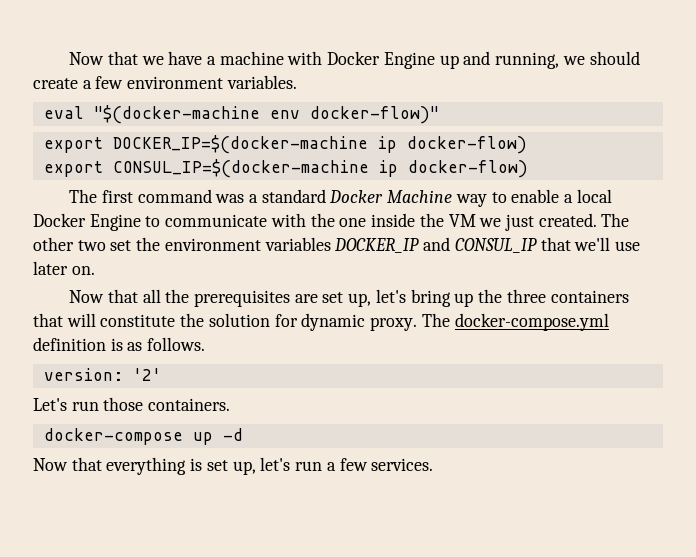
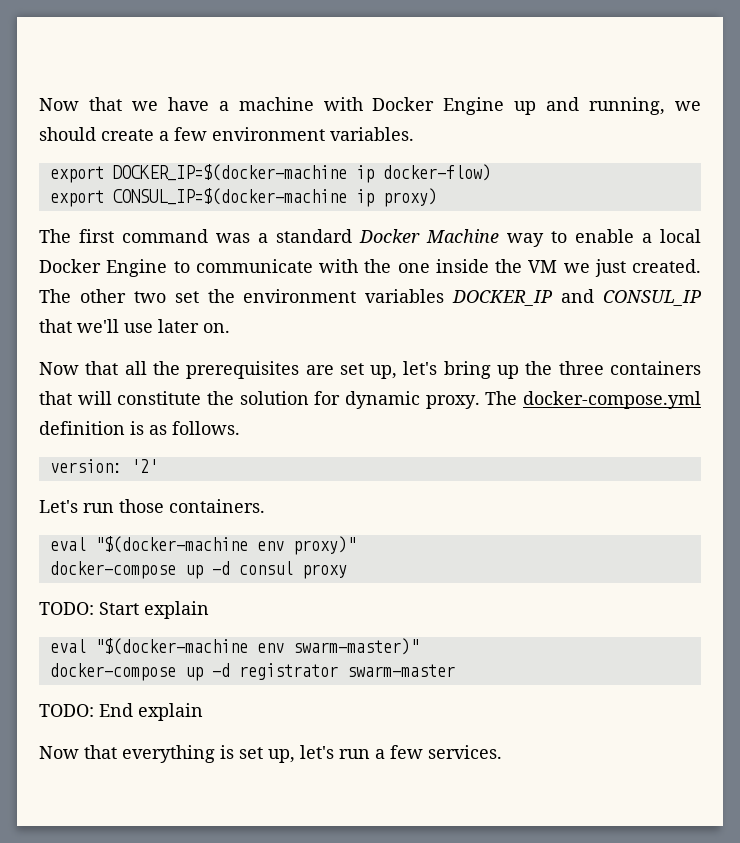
- eval "$(docker-machine env docker-flow)"
- export CONSUL_IP=$(docker-machine ip docker-flow)
+ export CONSUL_IP=$(docker-machine ip proxy)
- docker-compose up -d
+ eval "$(docker-machine env proxy)"
+ docker-compose up -d consul proxy
+ TODO: Start explain
+ eval "$(docker-machine env swarm-master)"
+ docker-compose up -d registrator swarm-master
+ TODO: End explain

